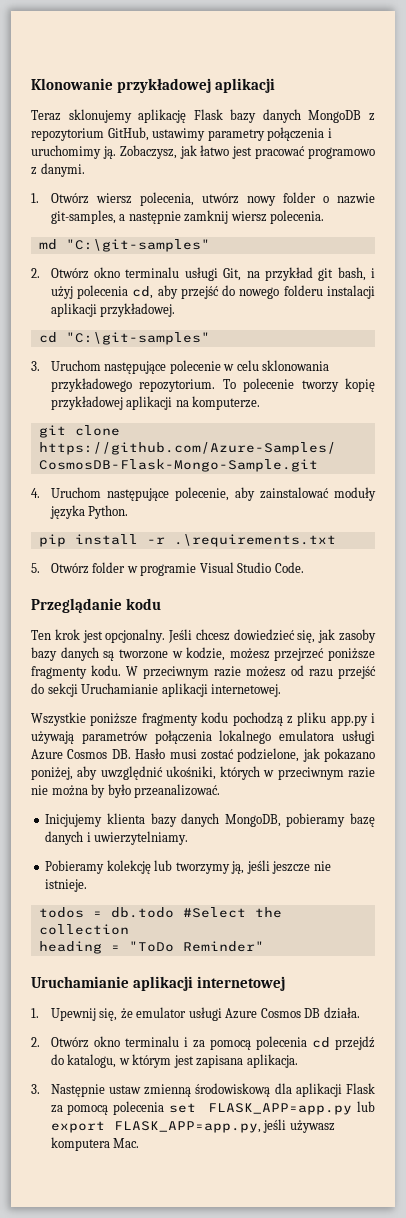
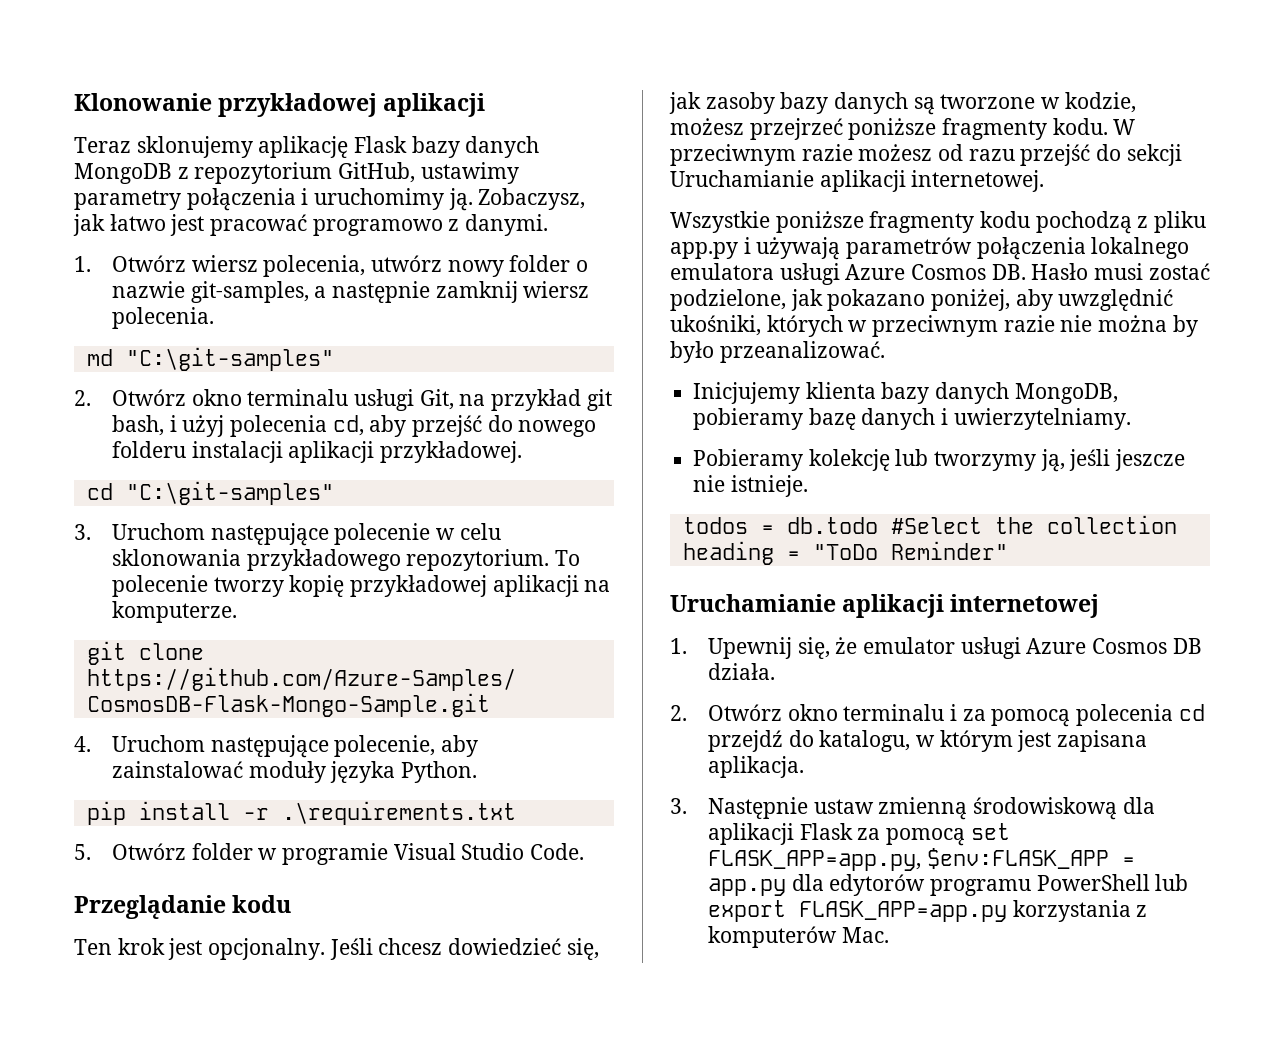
- 3. Następnie ustaw zmienną środowiskową dla aplikacji Flask za pomocą polecenia set FLASK_APP=app.py lub export FLASK_APP=app.py, jeśli używasz komputera Mac.
+ 3. Następnie ustaw zmienną środowiskową dla aplikacji Flask za pomocą set FLASK_APP=app.py, $env:FLASK_APP = app.py dla edytorów programu PowerShell lub export FLASK_APP=app.py korzystania z komputerów Mac.

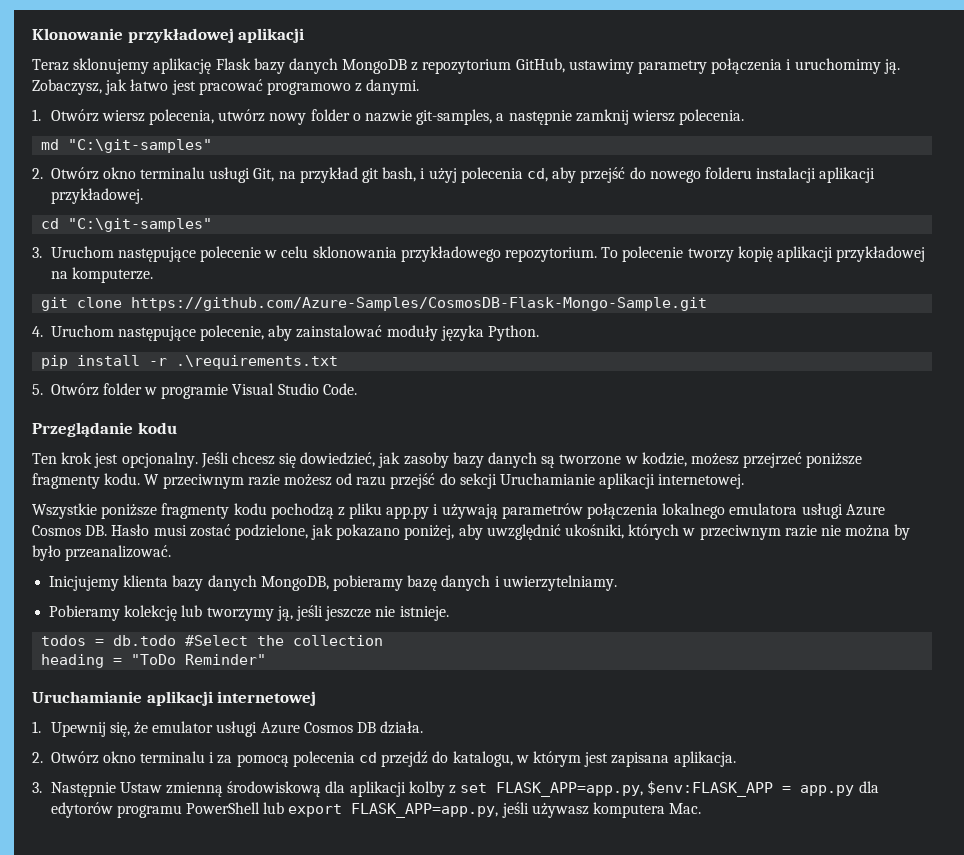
- To polecenie tworzy kopię przykładowej aplikacji na komputerze.
+ To polecenie tworzy kopię aplikacji przykładowej na komputerze.
- Jeśli chcesz dowiedzieć się, jak zasoby bazy danych są tworzone w kodzie, możesz przejrzeć poniższe fragmenty kodu.
+ Jeśli chcesz się dowiedzieć, jak zasoby bazy danych są tworzone w kodzie, możesz przejrzeć poniższe fragmenty kodu.
- 3. Następnie ustaw zmienną środowiskową dla aplikacji Flask za pomocą set FLASK_APP=app.py, $env:FLASK_APP = app.py dla edytorów programu PowerShell lub export FLASK_APP=app.py korzystania z komputerów Mac.
+ 3. Następnie Ustaw zmienną środowiskową dla aplikacji kolby z set FLASK_APP=app.py, $env:FLASK_APP = app.py dla edytorów programu PowerShell lub export FLASK_APP=app.py, jeśli używasz komputera Mac.

